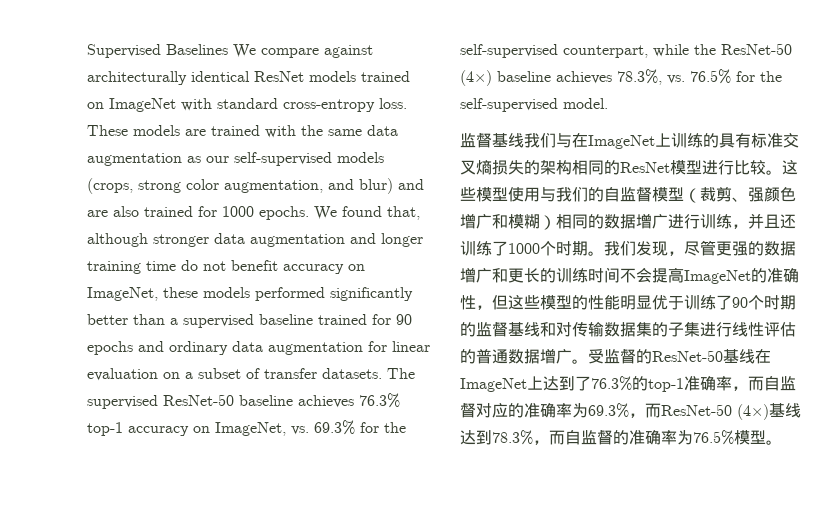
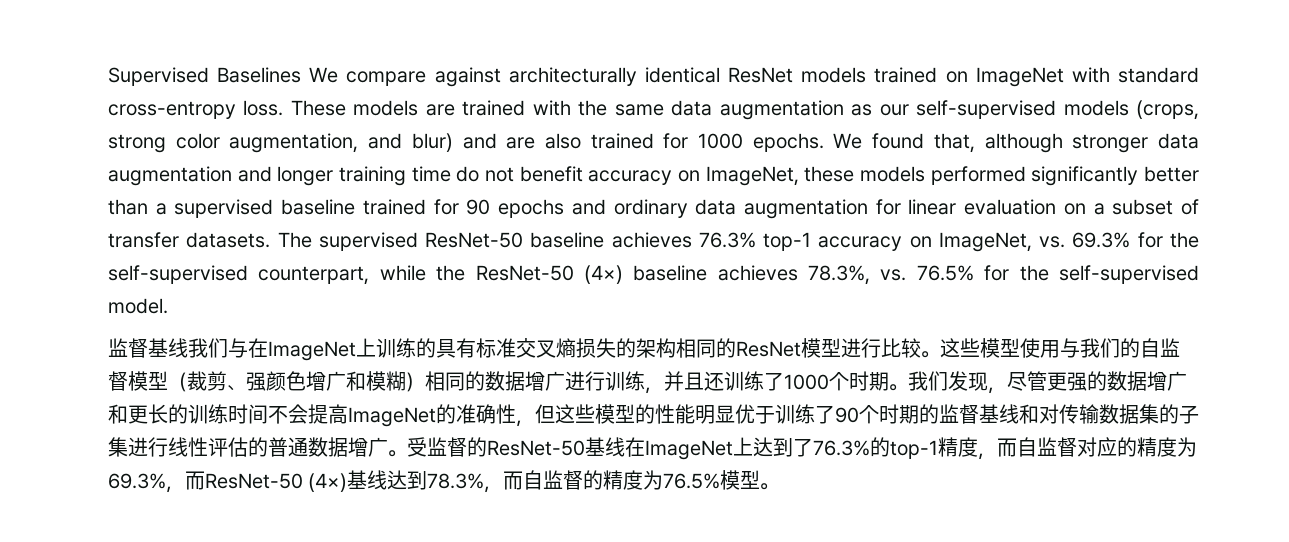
- 受监督的ResNet-50基线在ImageNet上达到了76.3%的top-1准确率，而自监督对应的准确率为69.3%，而ResNet-50 (4×)基线达到78.3%，而自监督的准确率为76.5%模型。
+ 受监督的ResNet-50基线在ImageNet上达到了76.3%的top-1精度，而自监督对应的精度为69.3%，而ResNet-50 (4×)基线达到78.3%，而自监督的精度为76.5%模型。

